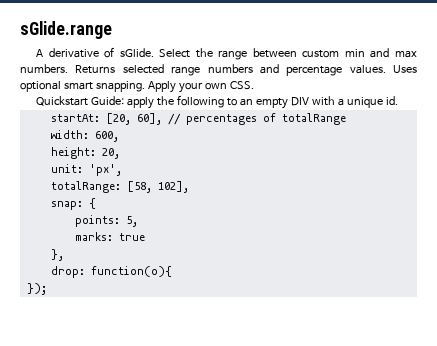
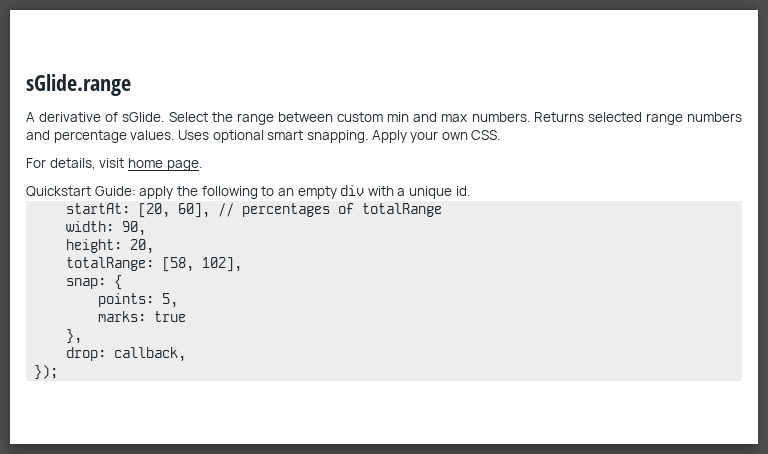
+ For details, visit home page.
- Quickstart Guide: apply the following to an empty DIV with a unique id.
+ Quickstart Guide: apply the following to an empty div with a unique id.
- width: 600,
+ width: 90,
- unit: 'px',
- drop: function(o){
+ drop: callback,

